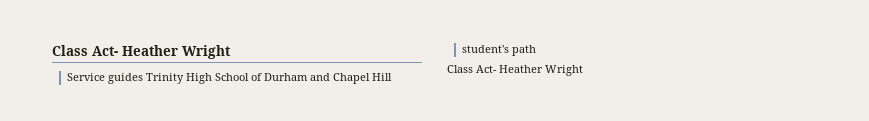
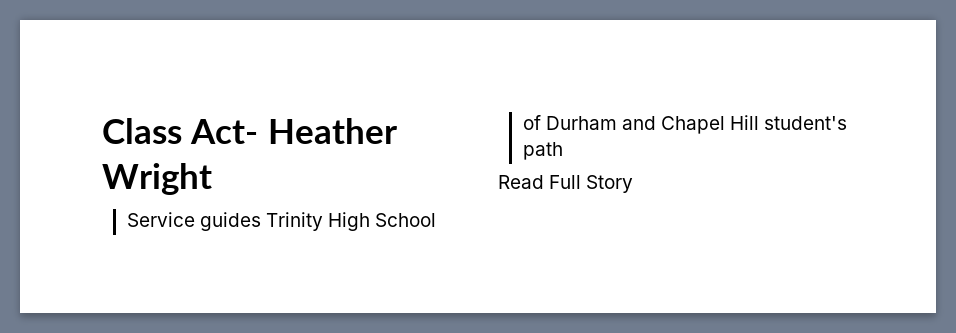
  Service guides Trinity High School of Durham and Chapel Hill student's path
- Class Act- Heather Wright
+ Read Full Story

